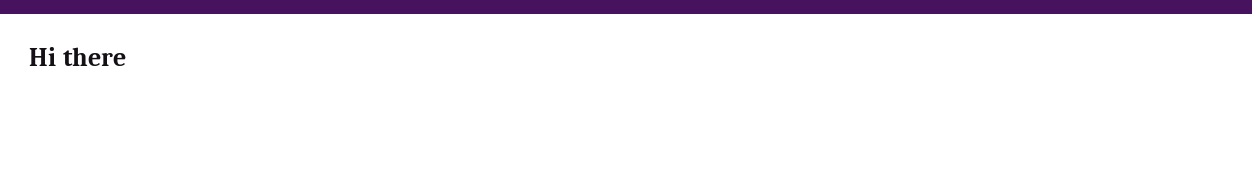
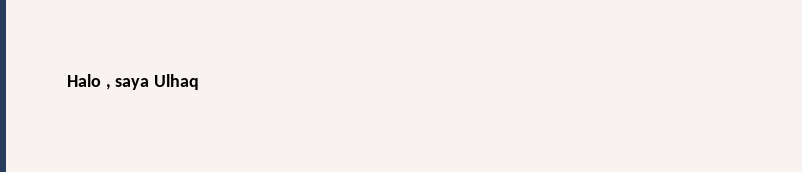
- Hi there
+ Halo , saya Ulhaq

